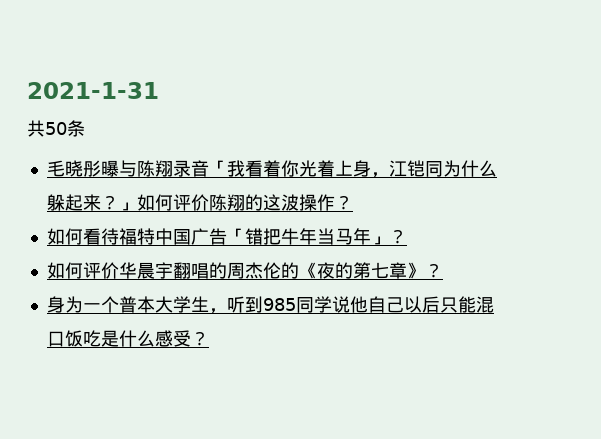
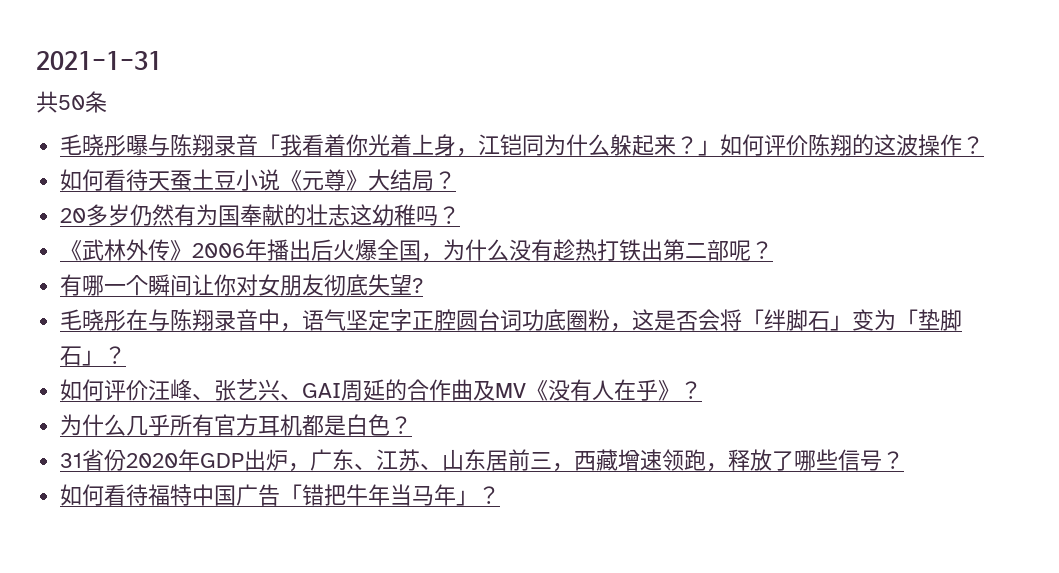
+ 如何看待天蚕土豆小说《元尊》大结局？
+ 20多岁仍然有为国奉献的壮志这幼稚吗？
+ 《武林外传》2006年播出后火爆全国，为什么没有趁热打铁出第二部呢？
+ 有哪一个瞬间让你对女朋友彻底失望?
+ 毛晓彤在与陈翔录音中，语气坚定字正腔圆台词功底圈粉，这是否会将「绊脚石」变为「垫脚石」？
+ 如何评价汪峰、张艺兴、GAI周延的合作曲及MV《没有人在乎》？
+ 为什么几乎所有官方耳机都是白色？
+ 31省份2020年GDP出炉，广东、江苏、山东居前三，西藏增速领跑，释放了哪些信号？
- 如何评价华晨宇翻唱的周杰伦的《夜的第七章》？
- 身为一个普本大学生，听到985同学说他自己以后只能混口饭吃是什么感受？

